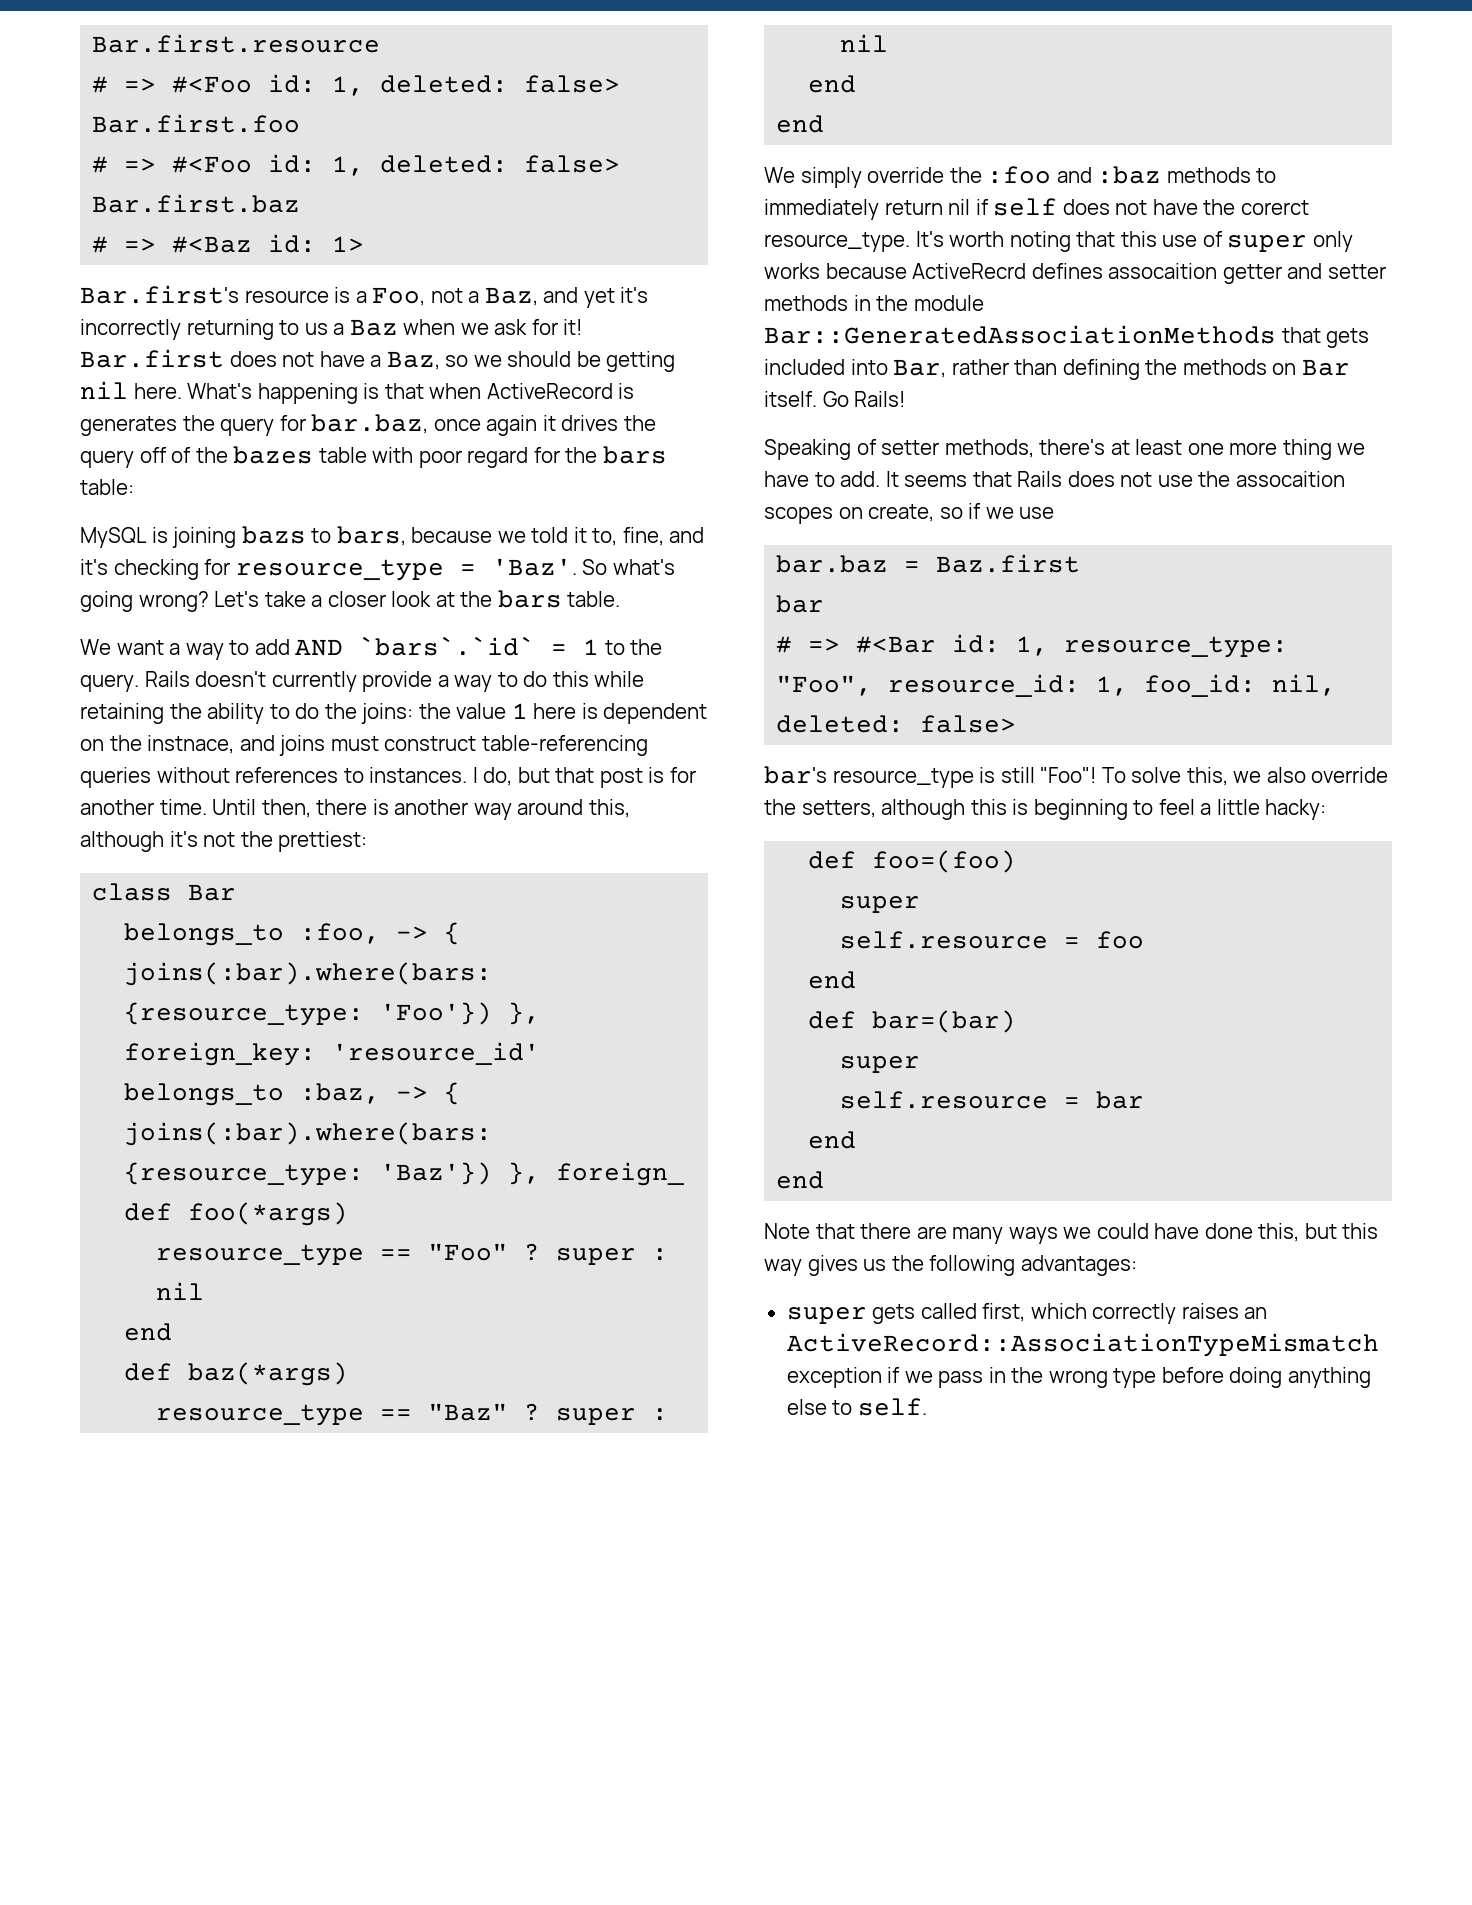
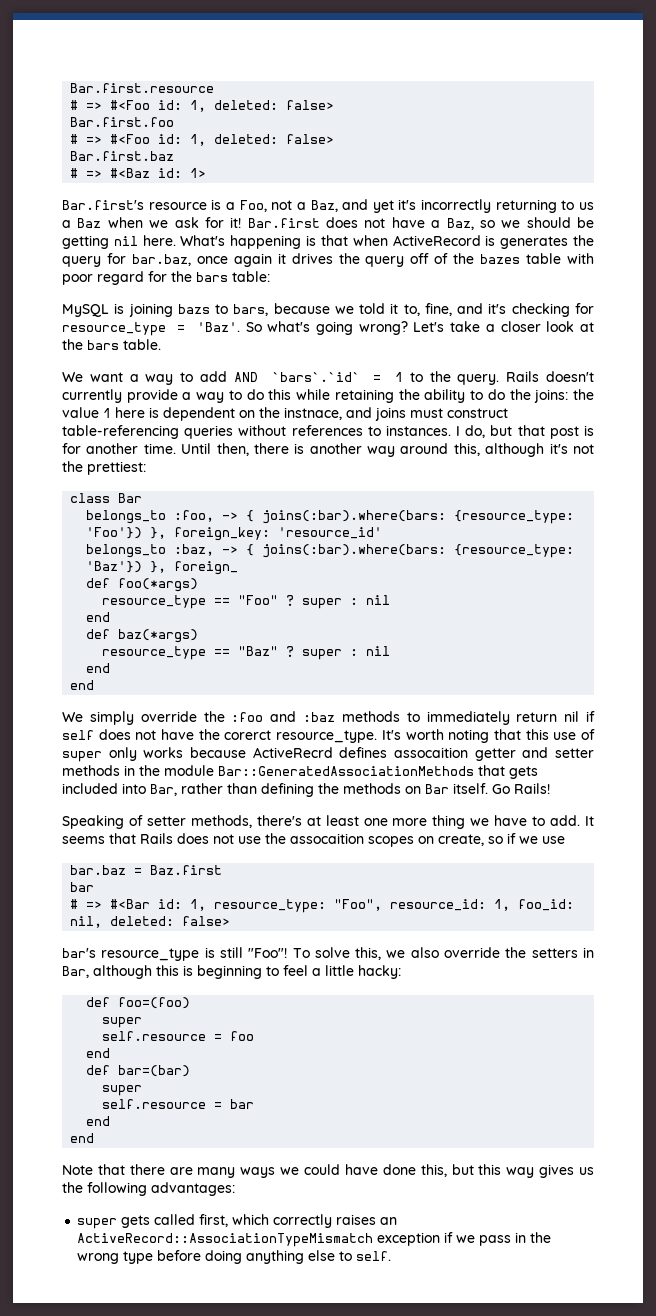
- To solve this, we also override the setters, although this is beginning to feel a little hacky:
+ To solve this, we also override the setters in Bar, although this is beginning to feel a little hacky:

